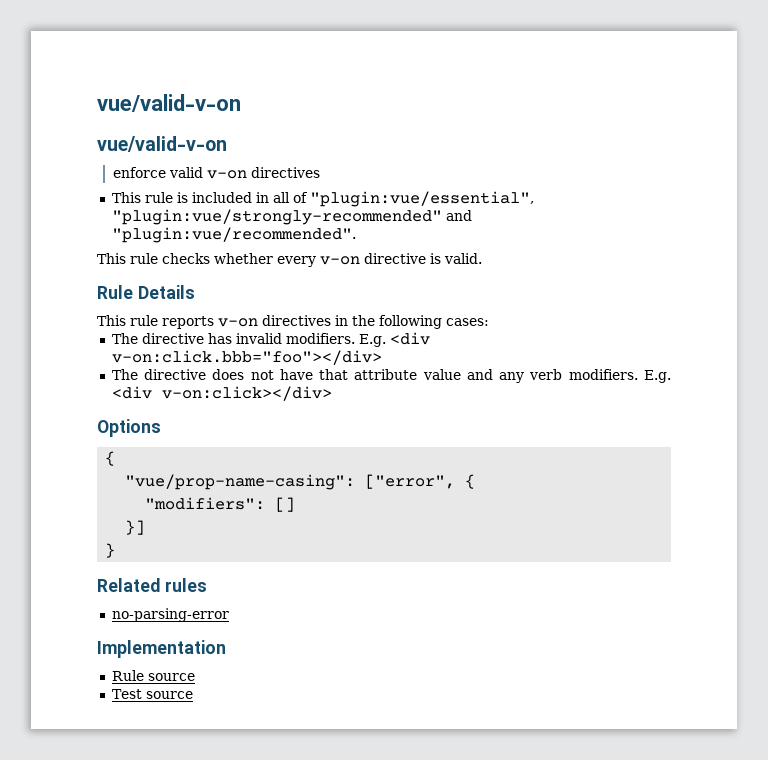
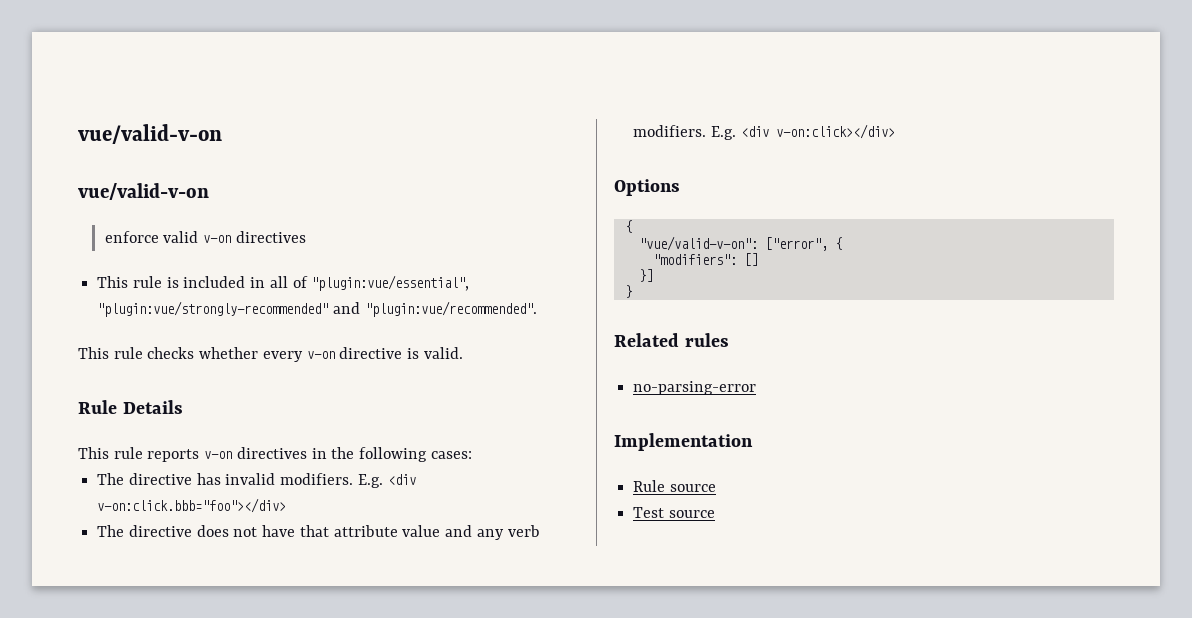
- "vue/prop-name-casing": ["error", {
+ "vue/valid-v-on": ["error", {

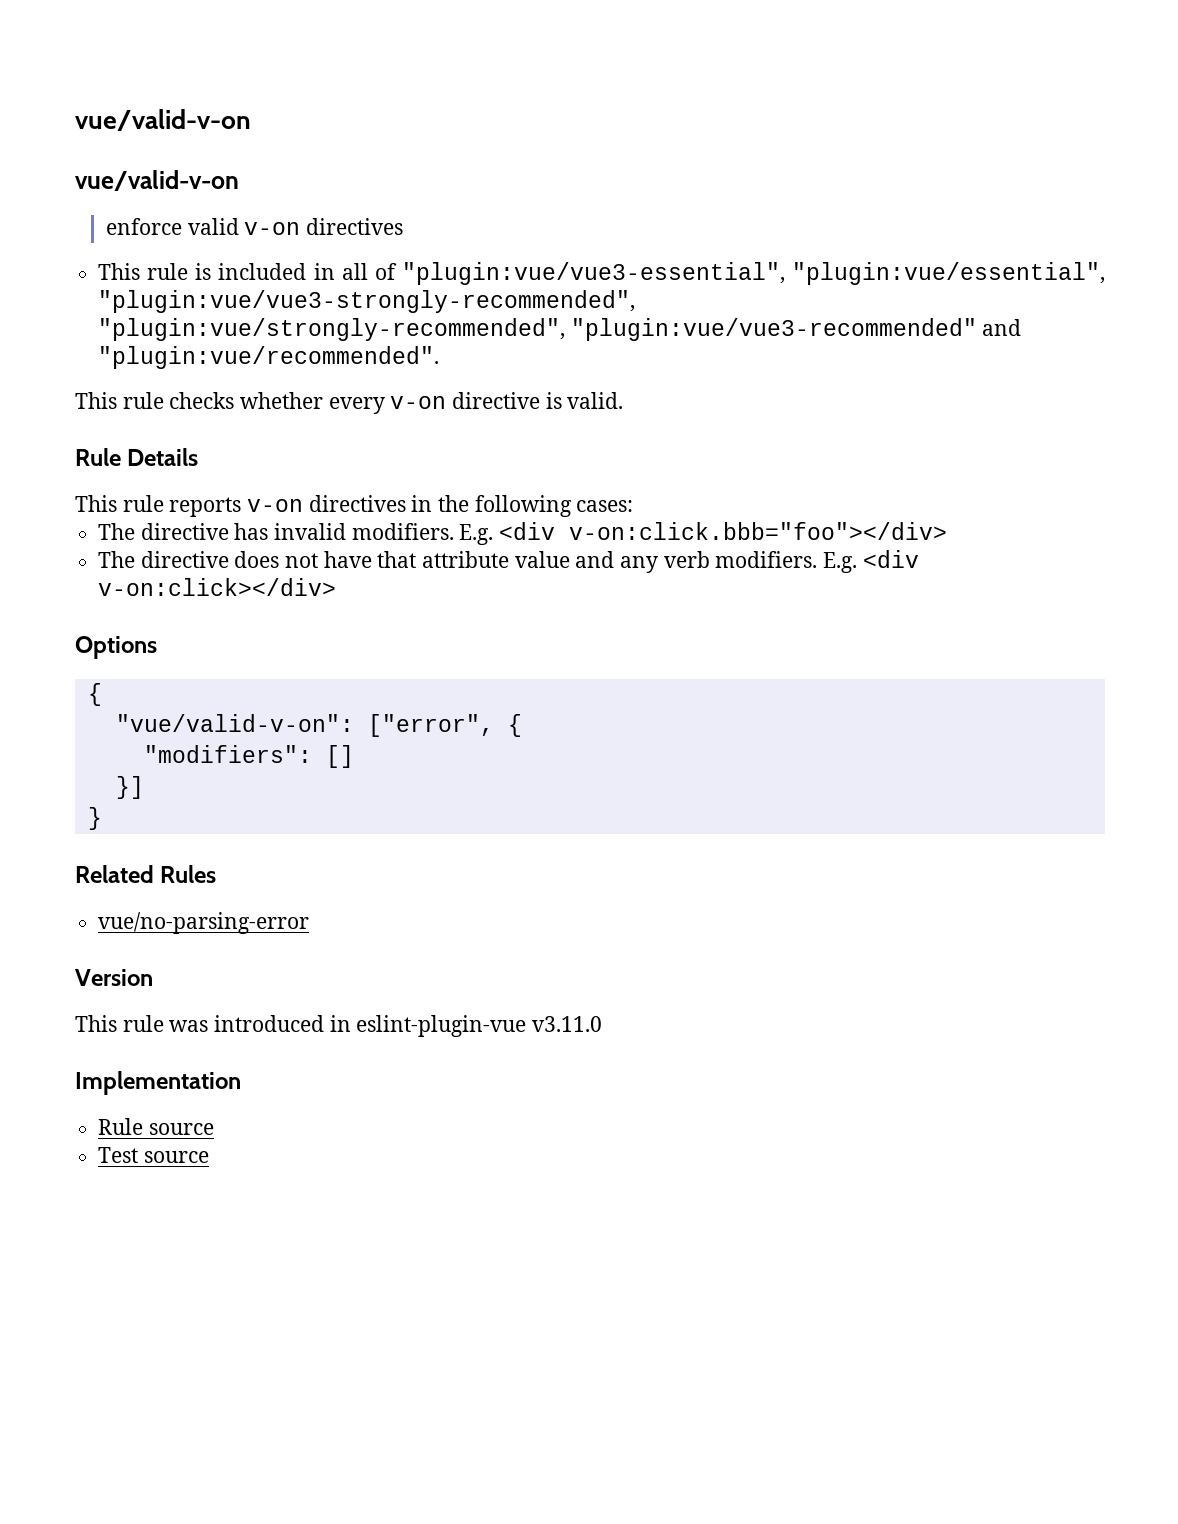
- This rule is included in all of "plugin:vue/essential", "plugin:vue/strongly-recommended" and "plugin:vue/recommended".
+ This rule is included in all of "plugin:vue/vue3-essential", "plugin:vue/essential", "plugin:vue/vue3-strongly-recommended", "plugin:vue/strongly-recommended", "plugin:vue/vue3-recommended" and "plugin:vue/recommended".
- Related rules
- no-parsing-error
+ Related Rules
+ vue/no-parsing-error
+ Version
+ This rule was introduced in eslint-plugin-vue v3.11.0

